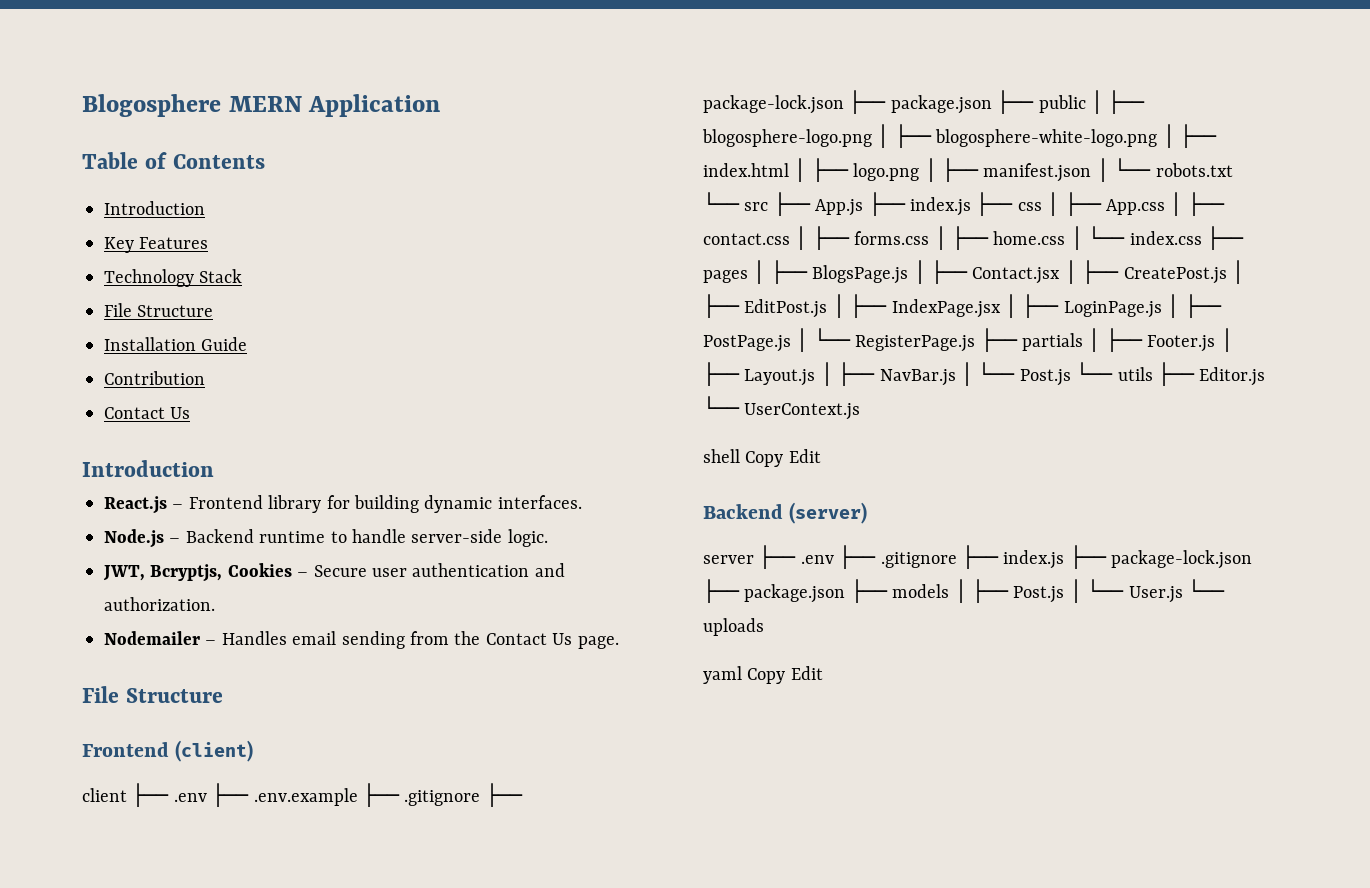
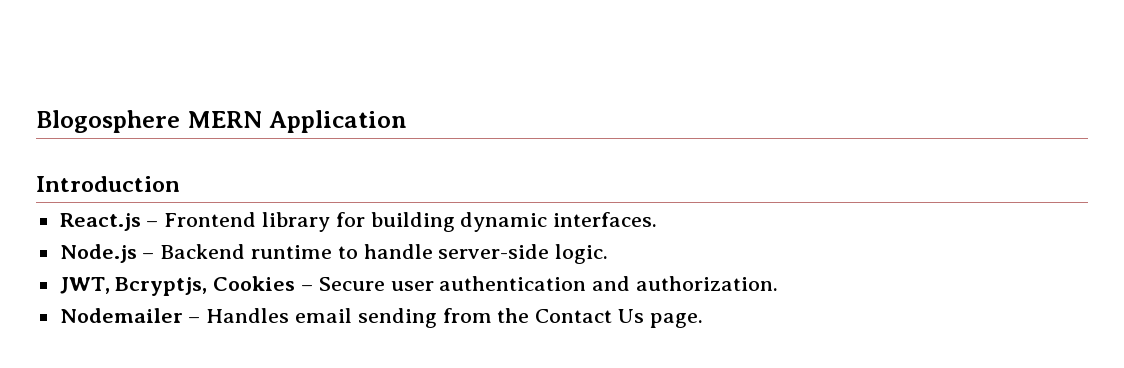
- Table of Contents
- Introduction
- Key Features
- Technology Stack
- File Structure
- Installation Guide
- Contribution
- Contact Us
  Nodemailer – Handles email sending from the Contact Us page.
- File Structure
- Frontend (client)
- client ├── .env ├── .env.example ├── .gitignore ├── package-lock.json ├── package.json ├── public │ ├── blogosphere-logo.png │ ├── blogosphere-white-logo.png │ ├── index.html │ ├── logo.png │ ├── manifest.json │ └── robots.txt └── src ├── App.js ├── index.js ├── css │ ├── App.css │ ├── contact.css │ ├── forms.css │ ├── home.css │ └── index.css ├── pages │ ├── BlogsPage.js │ ├── Contact.jsx │ ├── CreatePost.js │ ├── EditPost.js │ ├── IndexPage.jsx │ ├── LoginPage.js │ ├── PostPage.js │ └── RegisterPage.js ├── partials │ ├── Footer.js │ ├── Layout.js │ ├── NavBar.js │ └── Post.js └── utils ├── Editor.js └── UserContext.js
- shell Copy Edit
- Backend (server)
- server ├── .env ├── .gitignore ├── index.js ├── package-lock.json ├── package.json ├── models │ ├── Post.js │ └── User.js └── uploads
- yaml Copy Edit

